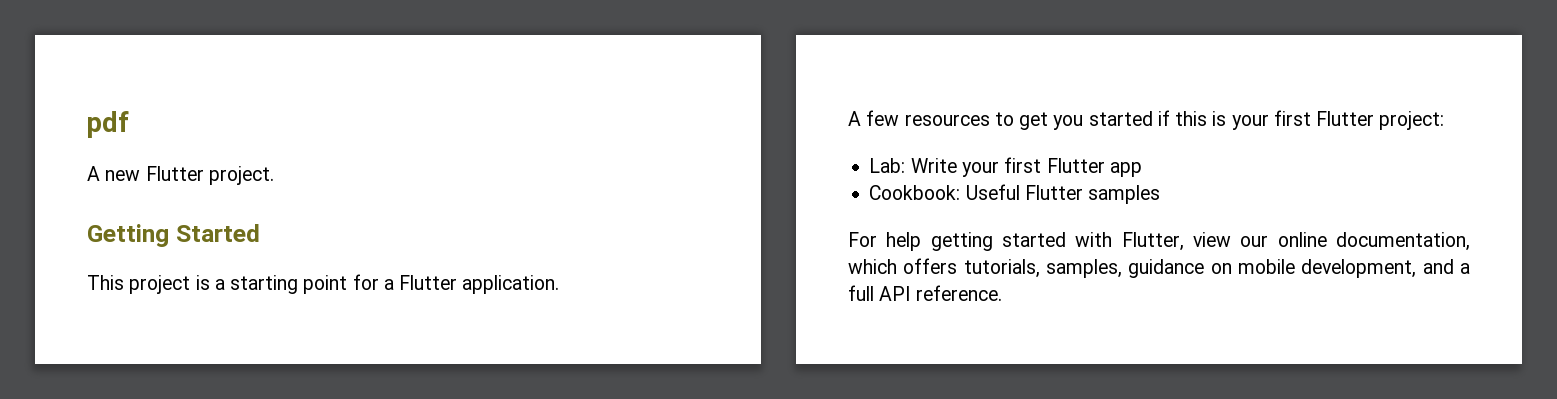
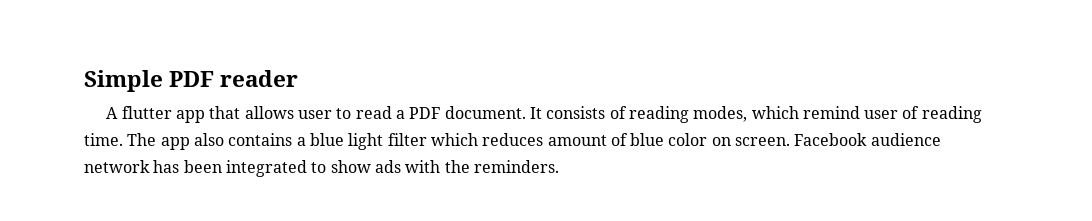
- pdf
- A new Flutter project.
- Getting Started
- This project is a starting point for a Flutter application.
- A few resources to get you started if this is your first Flutter project:
- Lab: Write your first Flutter app
- Cookbook: Useful Flutter samples
- For help getting started with Flutter, view our online documentation, which offers tutorials, samples, guidance on mobile development, and a full API reference.
+ Simple PDF reader
+ A flutter app that allows user to read a PDF document. It consists of reading modes, which remind user of reading time. The app also contains a blue light filter which reduces amount of blue color on screen. Facebook audience network has been integrated to show ads with the reminders.

